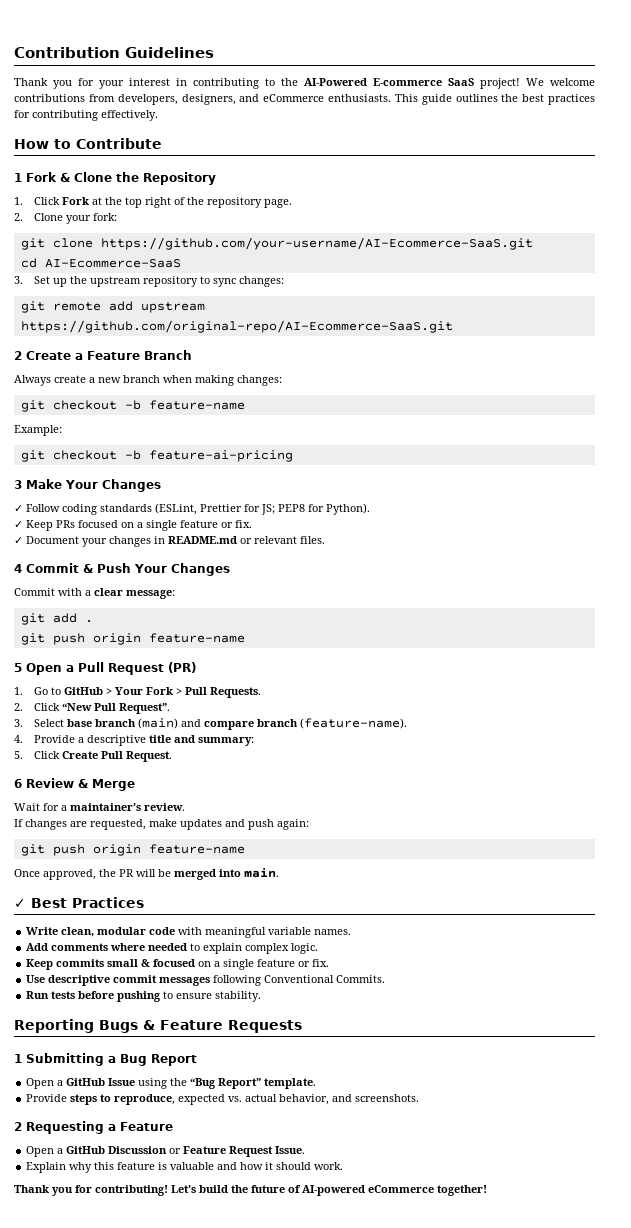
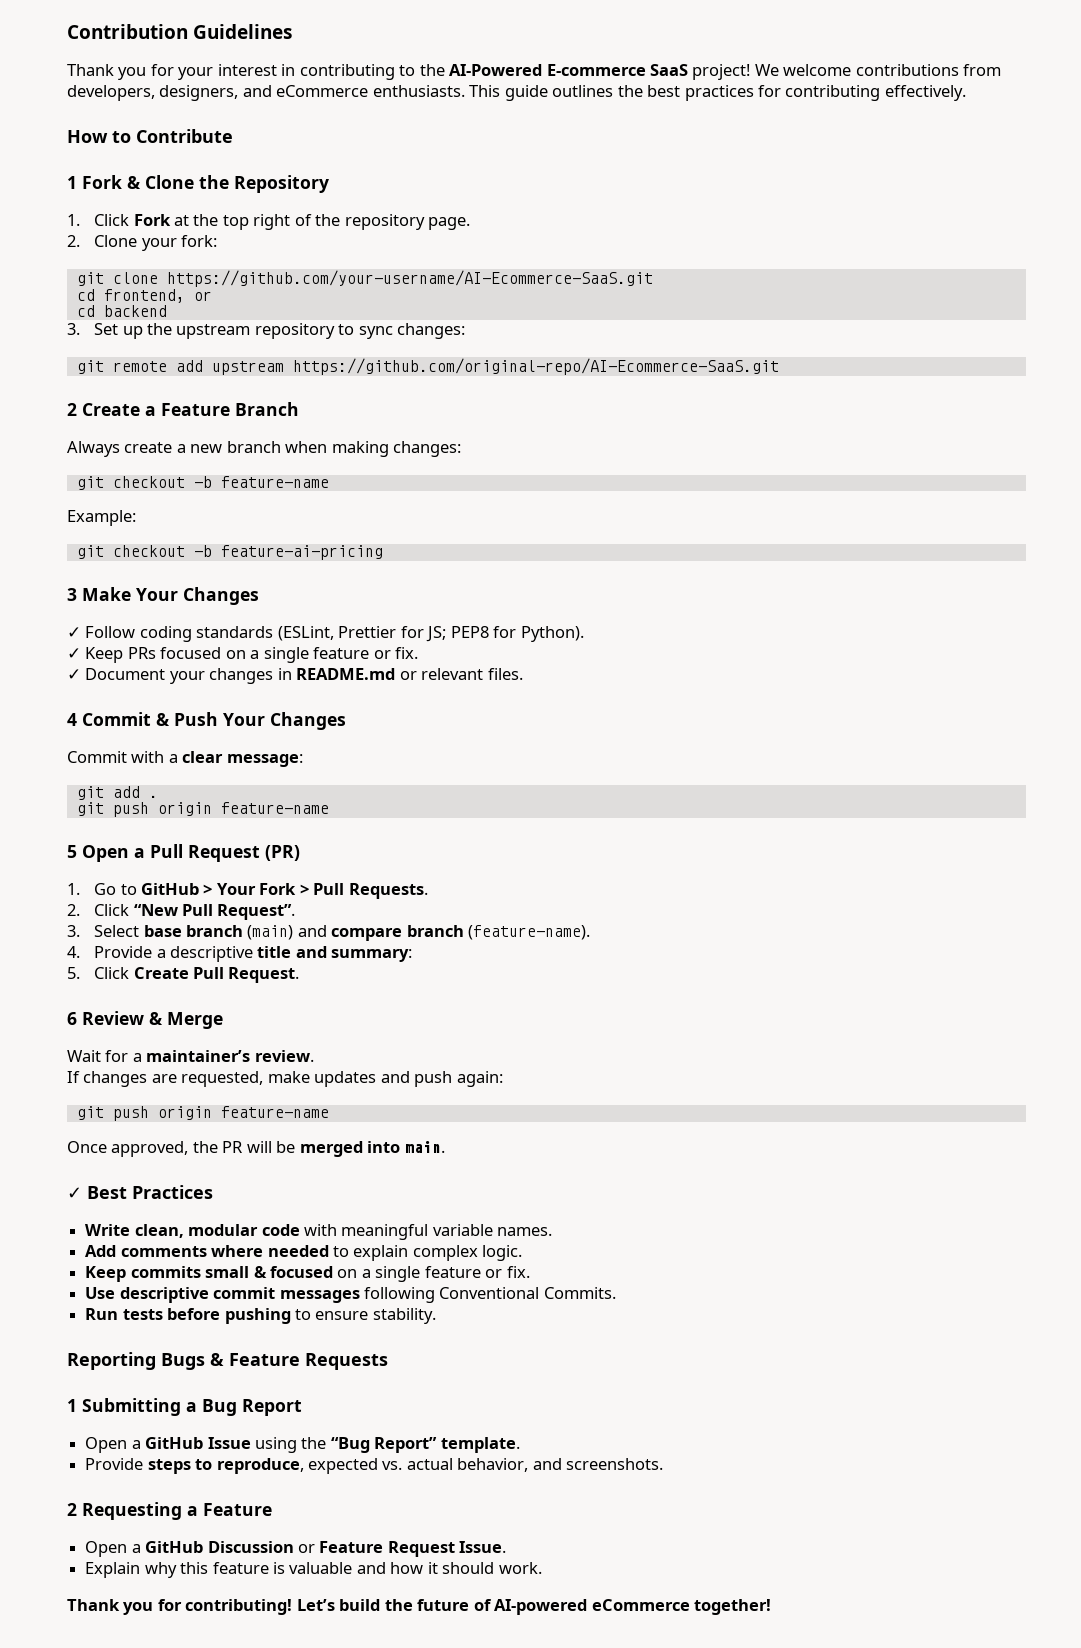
- cd AI-Ecommerce-SaaS
+ cd frontend, or
+ cd backend

